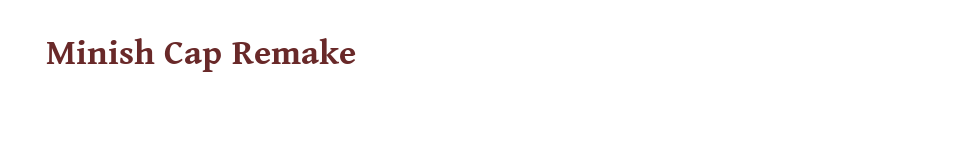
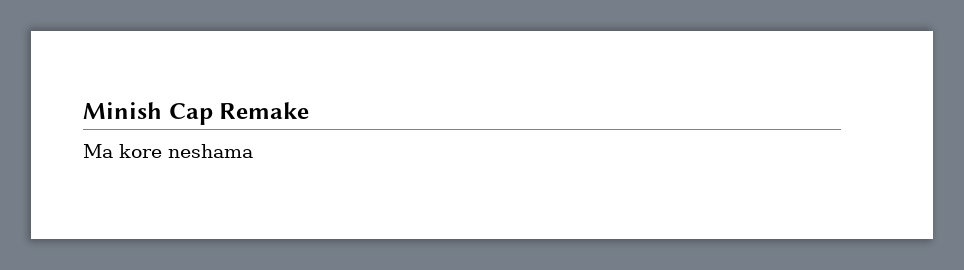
+ Ma kore neshama

